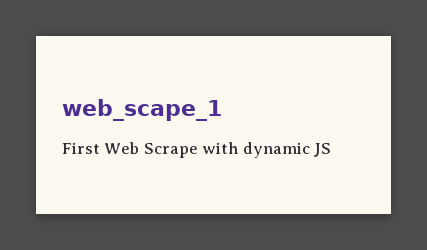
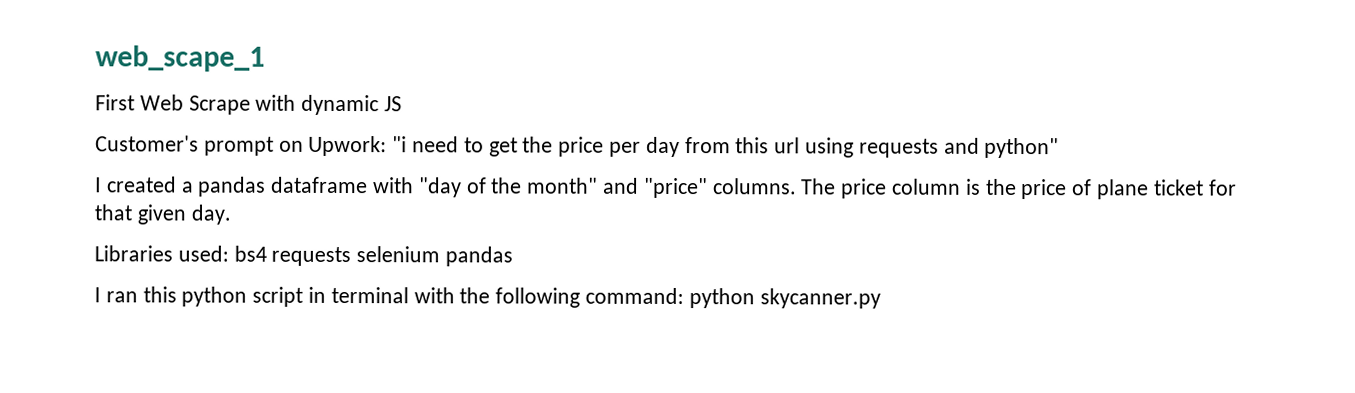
+ Customer's prompt on Upwork: "i need to get the price per day from this url using requests and python"
+ I created a pandas dataframe with "day of the month" and "price" columns. The price column is the price of plane ticket for that given day.
+ Libraries used: bs4 requests selenium pandas
+ I ran this python script in terminal with the following command: python skycanner.py

